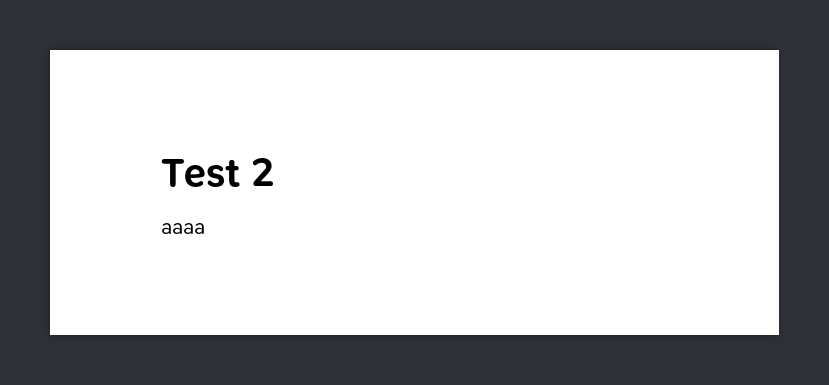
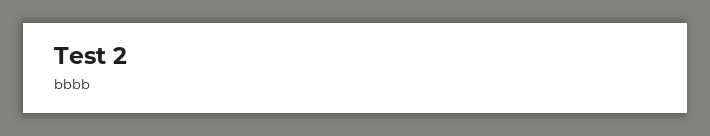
- aaaa
+ bbbb

